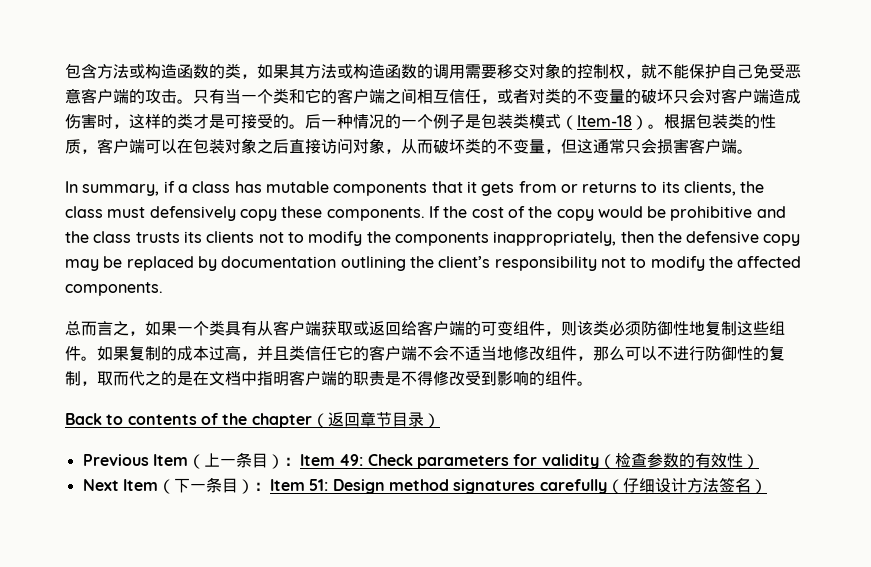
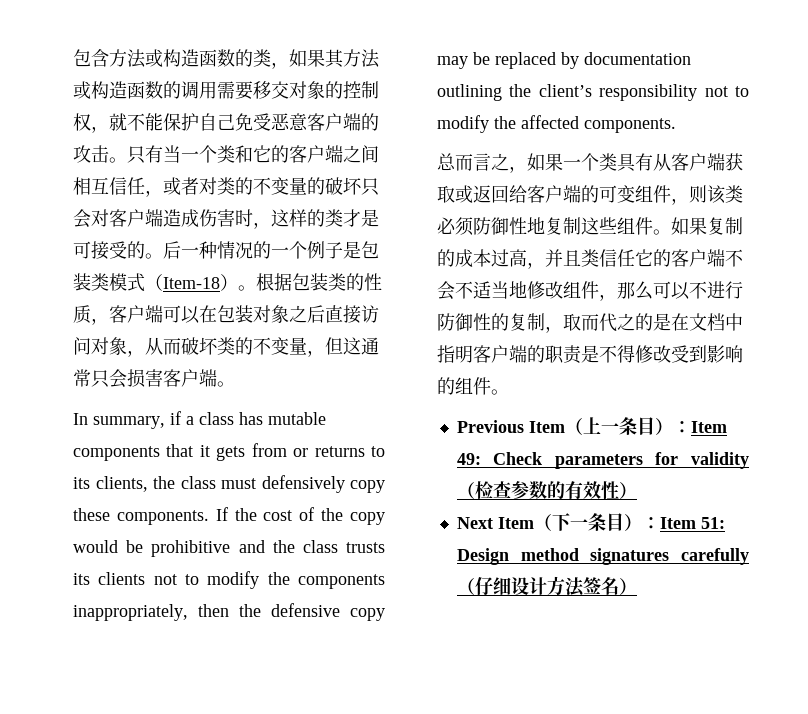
- Back to contents of the chapter（返回章节目录）

